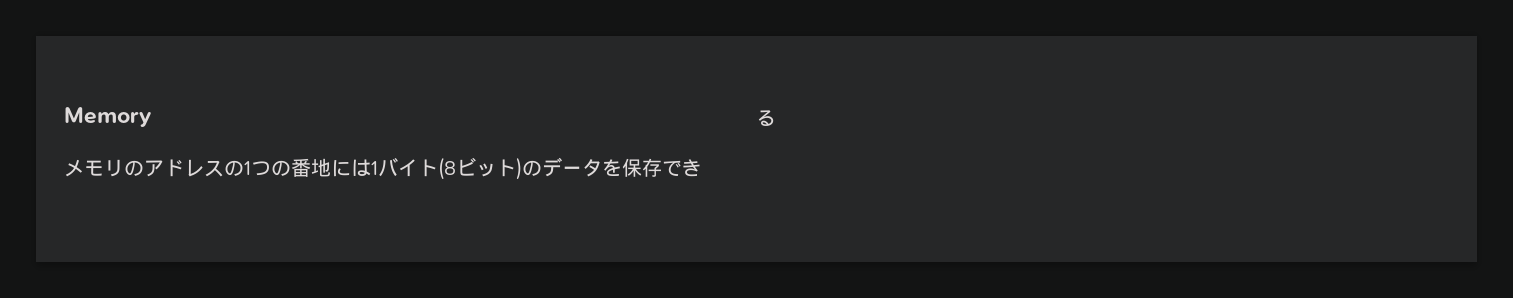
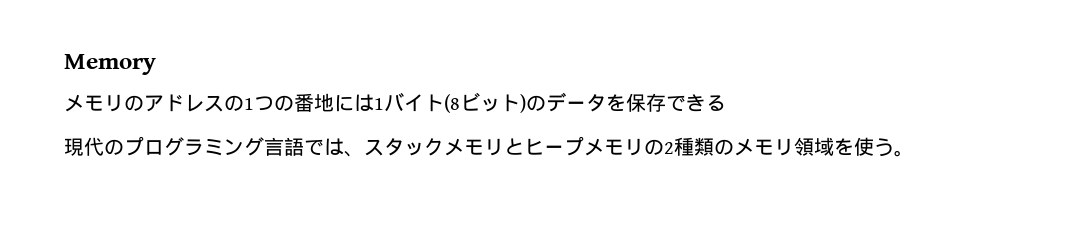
+ 現代のプログラミング言語では、スタックメモリとヒープメモリの2種類のメモリ領域を使う。

